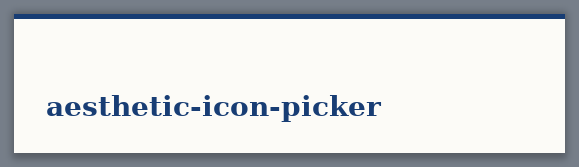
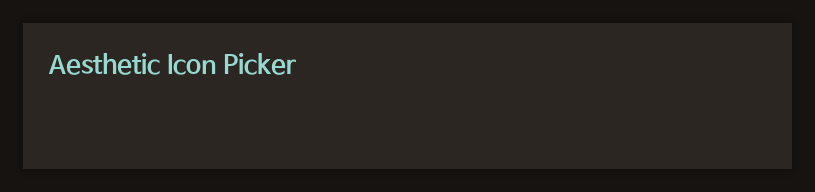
- aesthetic-icon-picker
+ Aesthetic Icon Picker

